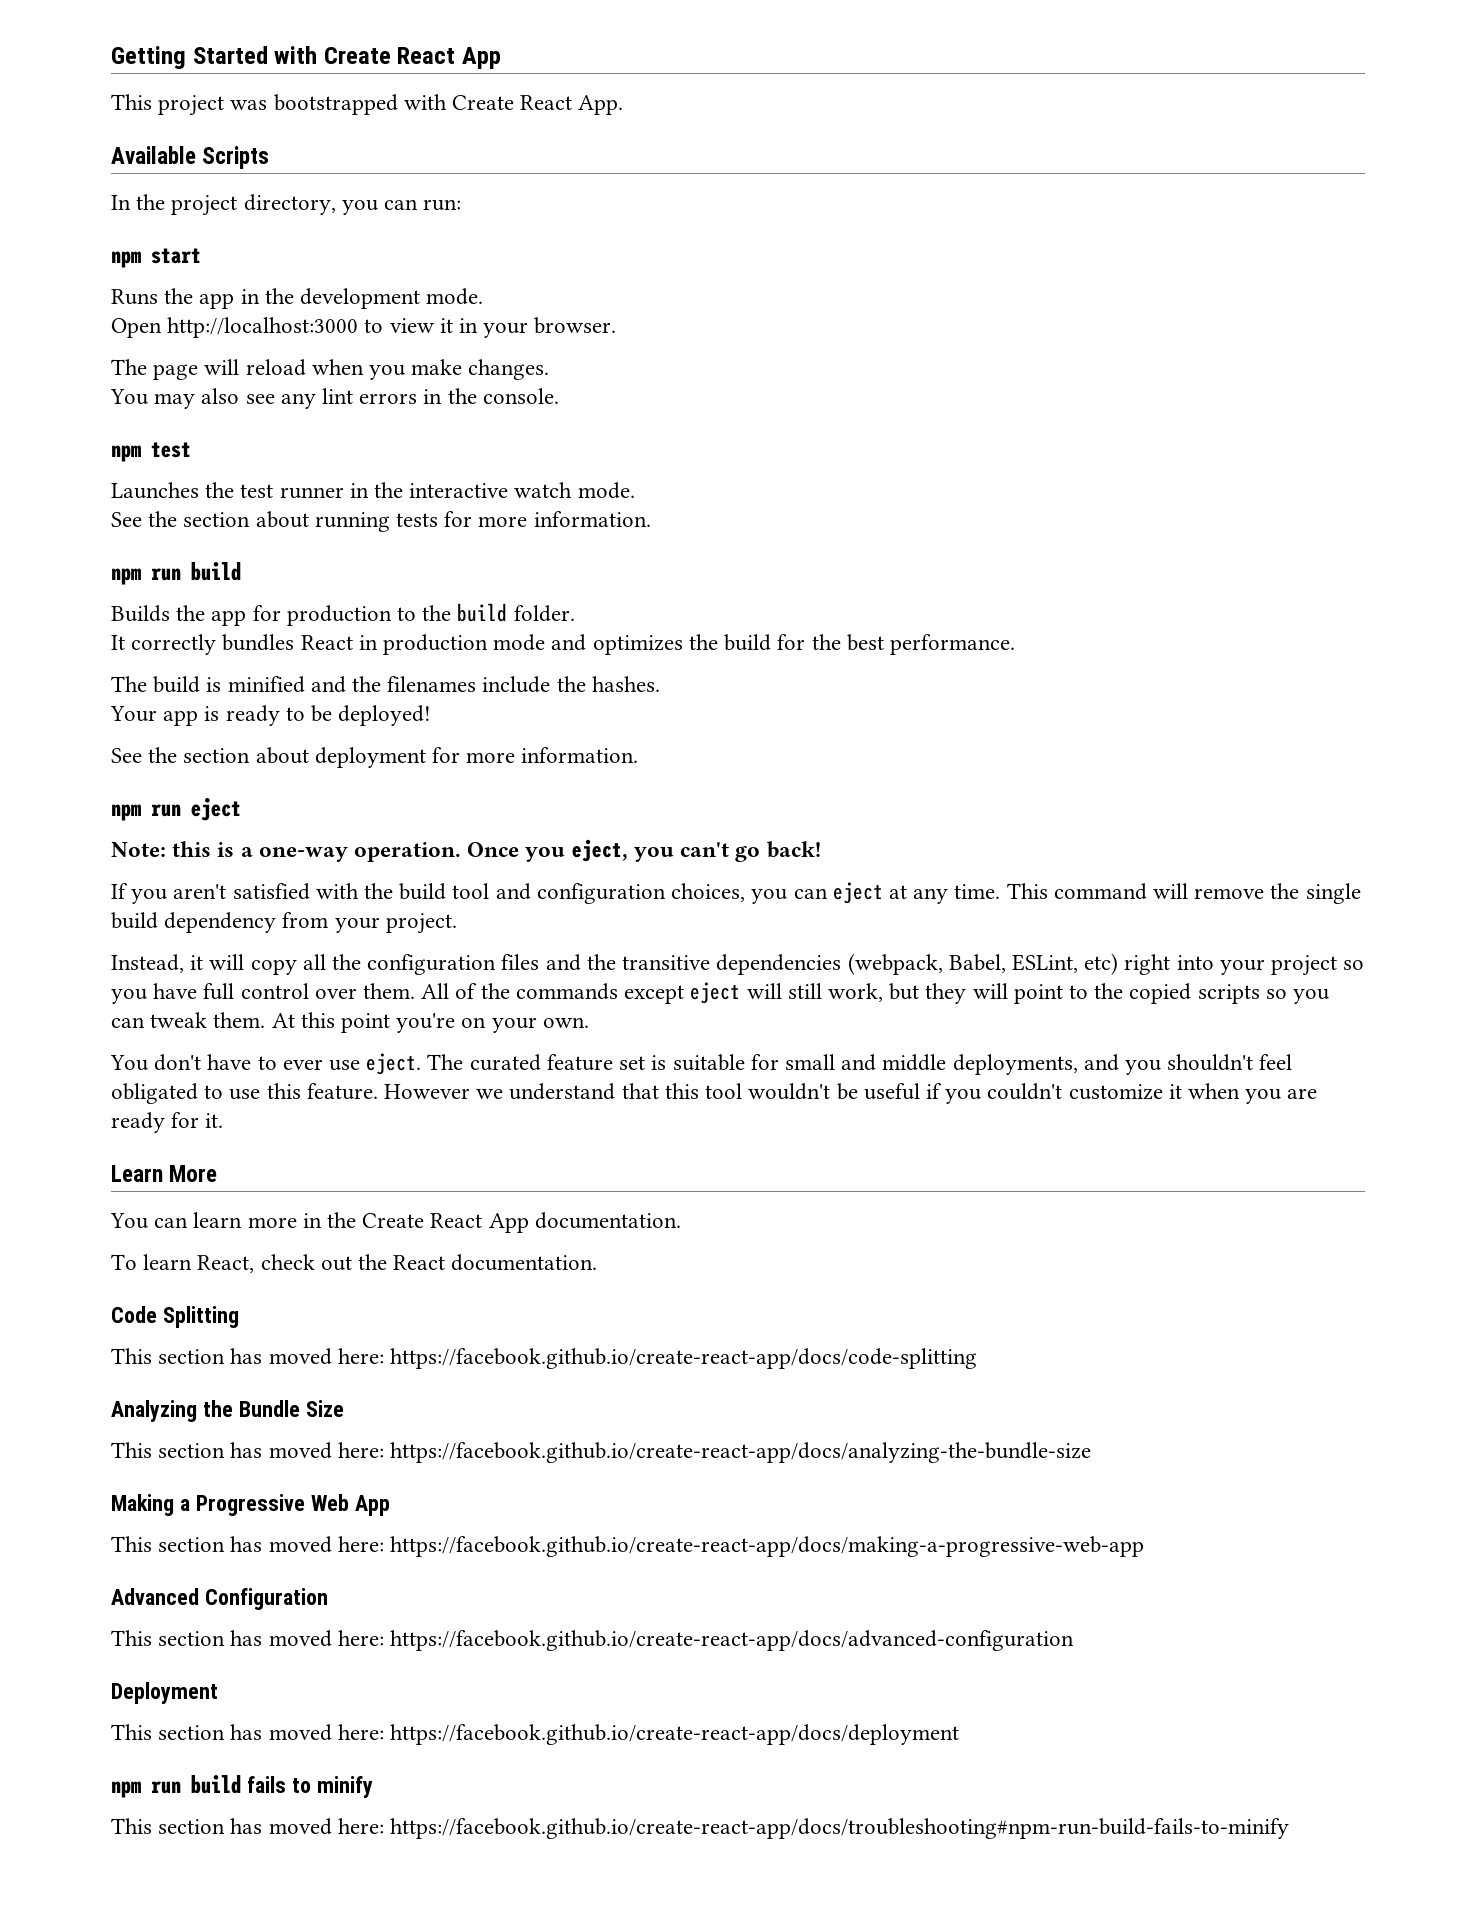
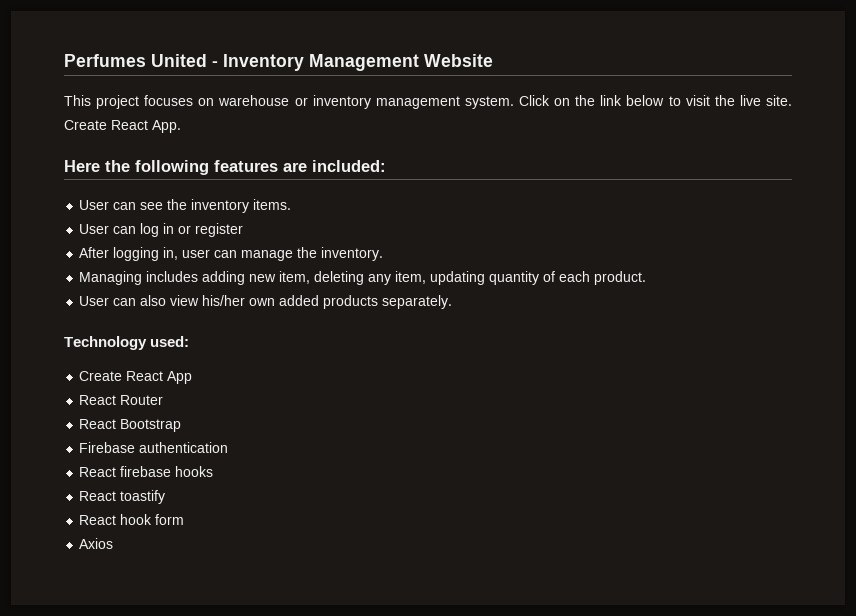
- Getting Started with Create React App
- This project was bootstrapped with Create React App.
- Available Scripts
- In the project directory, you can run:
- npm start
- Runs the app in the development mode.
- Open http://localhost:3000 to view it in your browser.
- The page will reload when you make changes.
- You may also see any lint errors in the console.
- npm test
- Launches the test runner in the interactive watch mode.
- See the section about running tests for more information.
- npm run build
- Builds the app for production to the build folder.
- It correctly bundles React in production mode and optimizes the build for the best performance.
- The build is minified and the filenames include the hashes.
- Your app is ready to be deployed!
- See the section about deployment for more information.
- npm run eject
- Note: this is a one-way operation. Once you eject, you can't go back!
- If you aren't satisfied with the build tool and configuration choices, you can eject at any time. This command will remove the single build dependency from your project.
- Instead, it will copy all the configuration files and the transitive dependencies (webpack, Babel, ESLint, etc) right into your project so you have full control over them. All of the commands except eject will still work, but they will point to the copied scripts so you can tweak them. At this point you're on your own.
- You don't have to ever use eject. The curated feature set is suitable for small and middle deployments, and you shouldn't feel obligated to use this feature. However we understand that this tool wouldn't be useful if you couldn't customize it when you are ready for it.
- Learn More
- You can learn more in the Create React App documentation.
- To learn React, check out the React documentation.
- Code Splitting
- This section has moved here: https://facebook.github.io/create-react-app/docs/code-splitting
- Analyzing the Bundle Size
- This section has moved here: https://facebook.github.io/create-react-app/docs/analyzing-the-bundle-size
- Making a Progressive Web App
- This section has moved here: https://facebook.github.io/create-react-app/docs/making-a-progressive-web-app
- Advanced Configuration
- This section has moved here: https://facebook.github.io/create-react-app/docs/advanced-configuration
- Deployment
- This section has moved here: https://facebook.github.io/create-react-app/docs/deployment
- npm run build fails to minify
- This section has moved here: https://facebook.github.io/create-react-app/docs/troubleshooting#npm-run-build-fails-to-minify
+ Perfumes United - Inventory Management Website
+ This project focuses on warehouse or inventory management system. Click on the link below to visit the live site. Create React App.
+ Here the following features are included:
+ User can see the inventory items.
+ User can log in or register
+ After logging in, user can manage the inventory.
+ Managing includes adding new item, deleting any item, updating quantity of each product.
+ User can also view his/her own added products separately.
+ Technology used:
+ Create React App
+ React Router
+ React Bootstrap
+ Firebase authentication
+ React firebase hooks
+ React toastify
+ React hook form
+ Axios

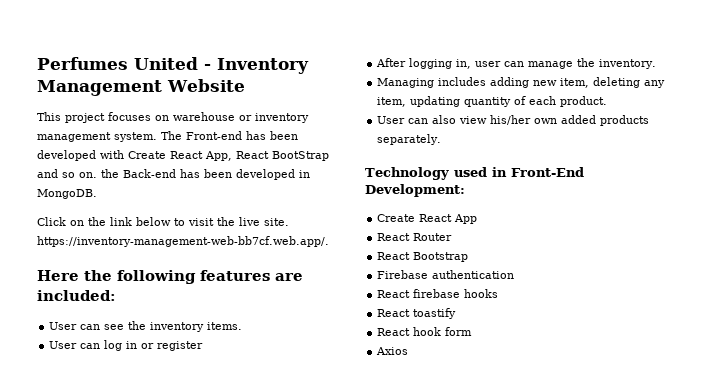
- This project focuses on warehouse or inventory management system. Click on the link below to visit the live site. Create React App.
+ This project focuses on warehouse or inventory management system. The Front-end has been developed with Create React App, React BootStrap and so on. the Back-end has been developed in MongoDB.
+ Click on the link below to visit the live site. https://inventory-management-web-bb7cf.web.app/.
- Technology used:
+ Technology used in Front-End Development:

